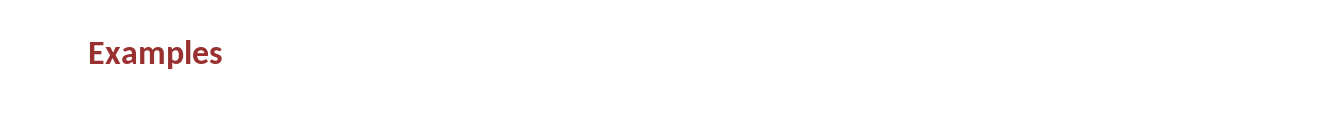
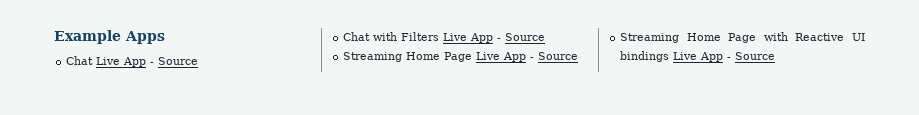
- Examples
+ Example Apps
+ Chat Live App - Source
+ Chat with Filters Live App - Source
+ Streaming Home Page Live App - Source
+ Streaming Home Page with Reactive UI bindings Live App - Source

